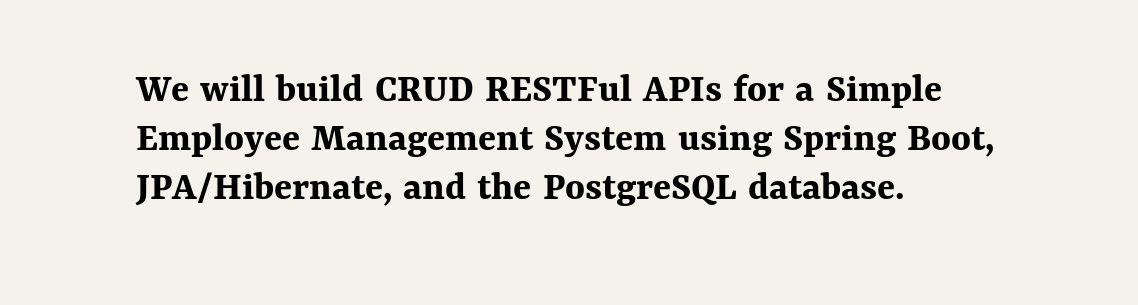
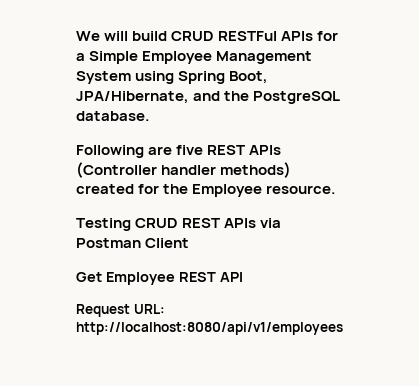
+ Following are five REST APIs (Controller handler methods) created for the Employee resource.
+ Testing CRUD REST APIs via Postman Client
+ Get Employee REST API
+ Request URL: http://localhost:8080/api/v1/employees

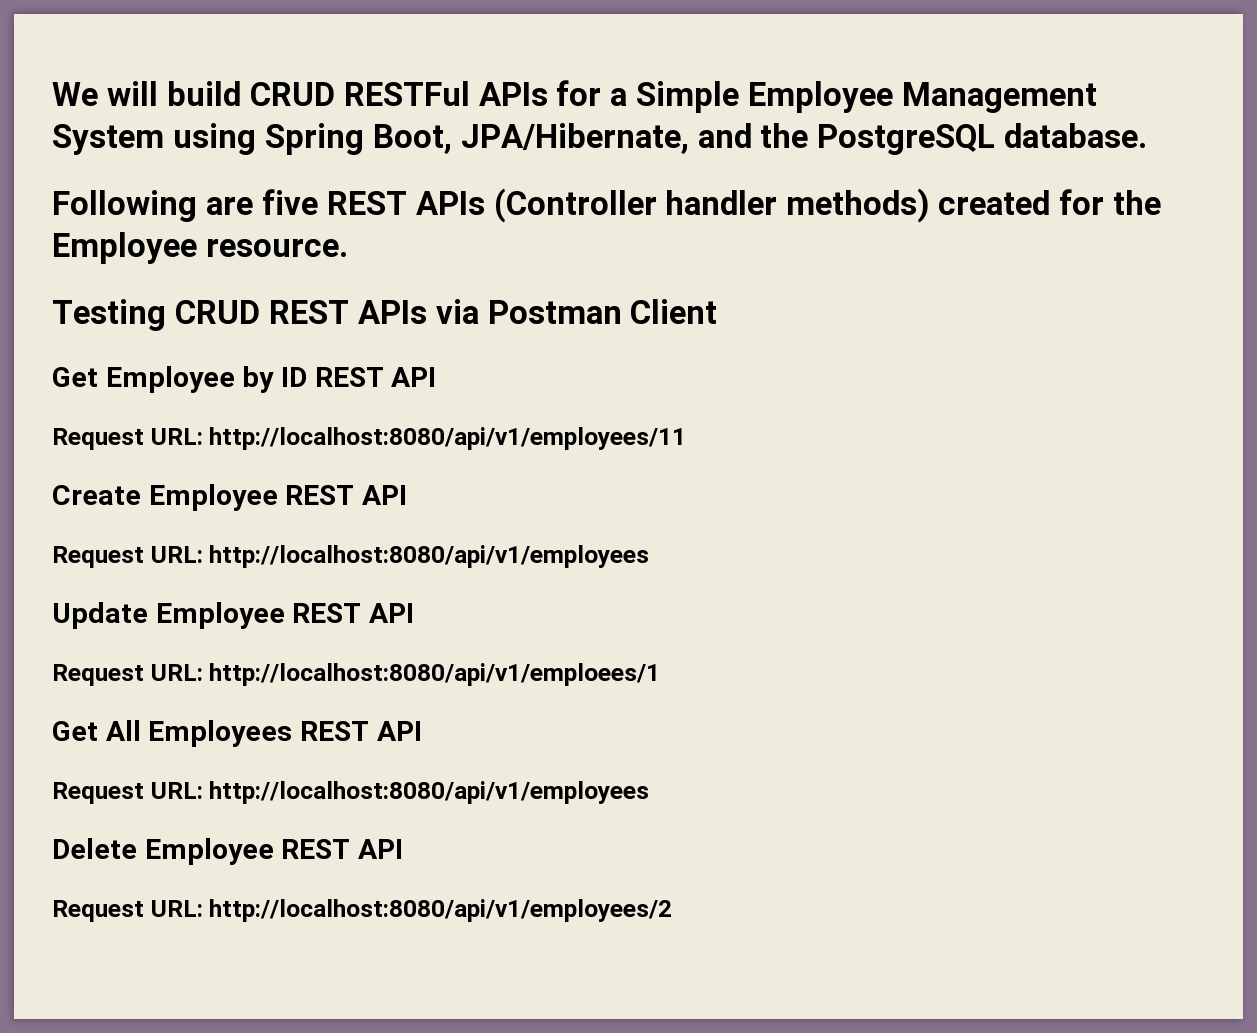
- Get Employee REST API
+ Get Employee by ID REST API
+ Request URL: http://localhost:8080/api/v1/employees/11
+ Create Employee REST API
  Request URL: http://localhost:8080/api/v1/employees
+ Update Employee REST API
+ Request URL: http://localhost:8080/api/v1/emploees/1
+ Get All Employees REST API
+ Request URL: http://localhost:8080/api/v1/employees
+ Delete Employee REST API
+ Request URL: http://localhost:8080/api/v1/employees/2

